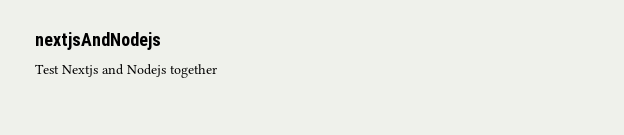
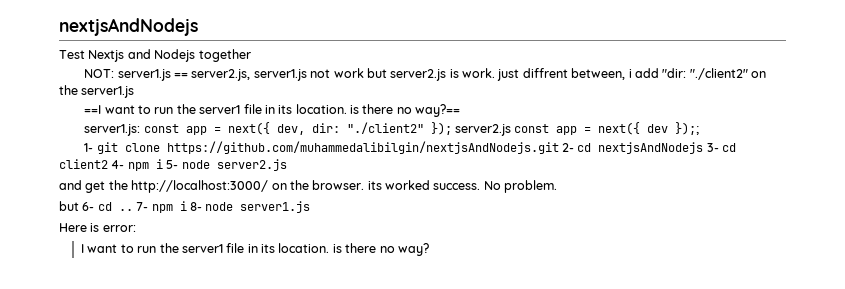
+ NOT: server1.js == server2.js, server1.js not work but server2.js is work. just diffrent between, i add "dir: "./client2" on the server1.js
+ ==I want to run the server1 file in its location. is there no way?==
+ server1.js: const app = next({ dev, dir: "./client2" }); server2.js const app = next({ dev });;
+ 1- git clone https://github.com/muhammedalibilgin/nextjsAndNodejs.git 2- cd nextjsAndNodejs 3- cd client2 4- npm i 5- node server2.js
+ and get the http://localhost:3000/ on the browser. its worked success. No problem.
+ but 6- cd .. 7- npm i 8- node server1.js
+ Here is error:
+ I want to run the server1 file in its location. is there no way?

